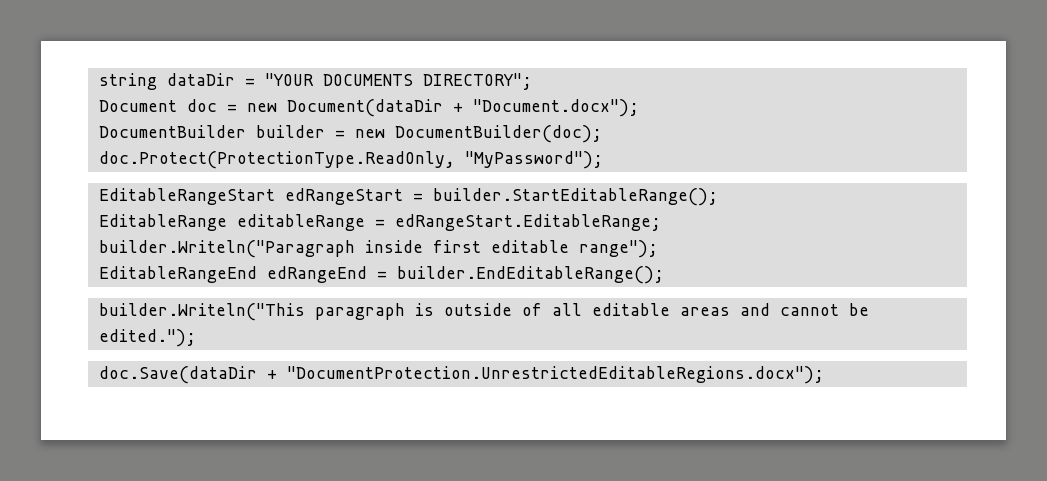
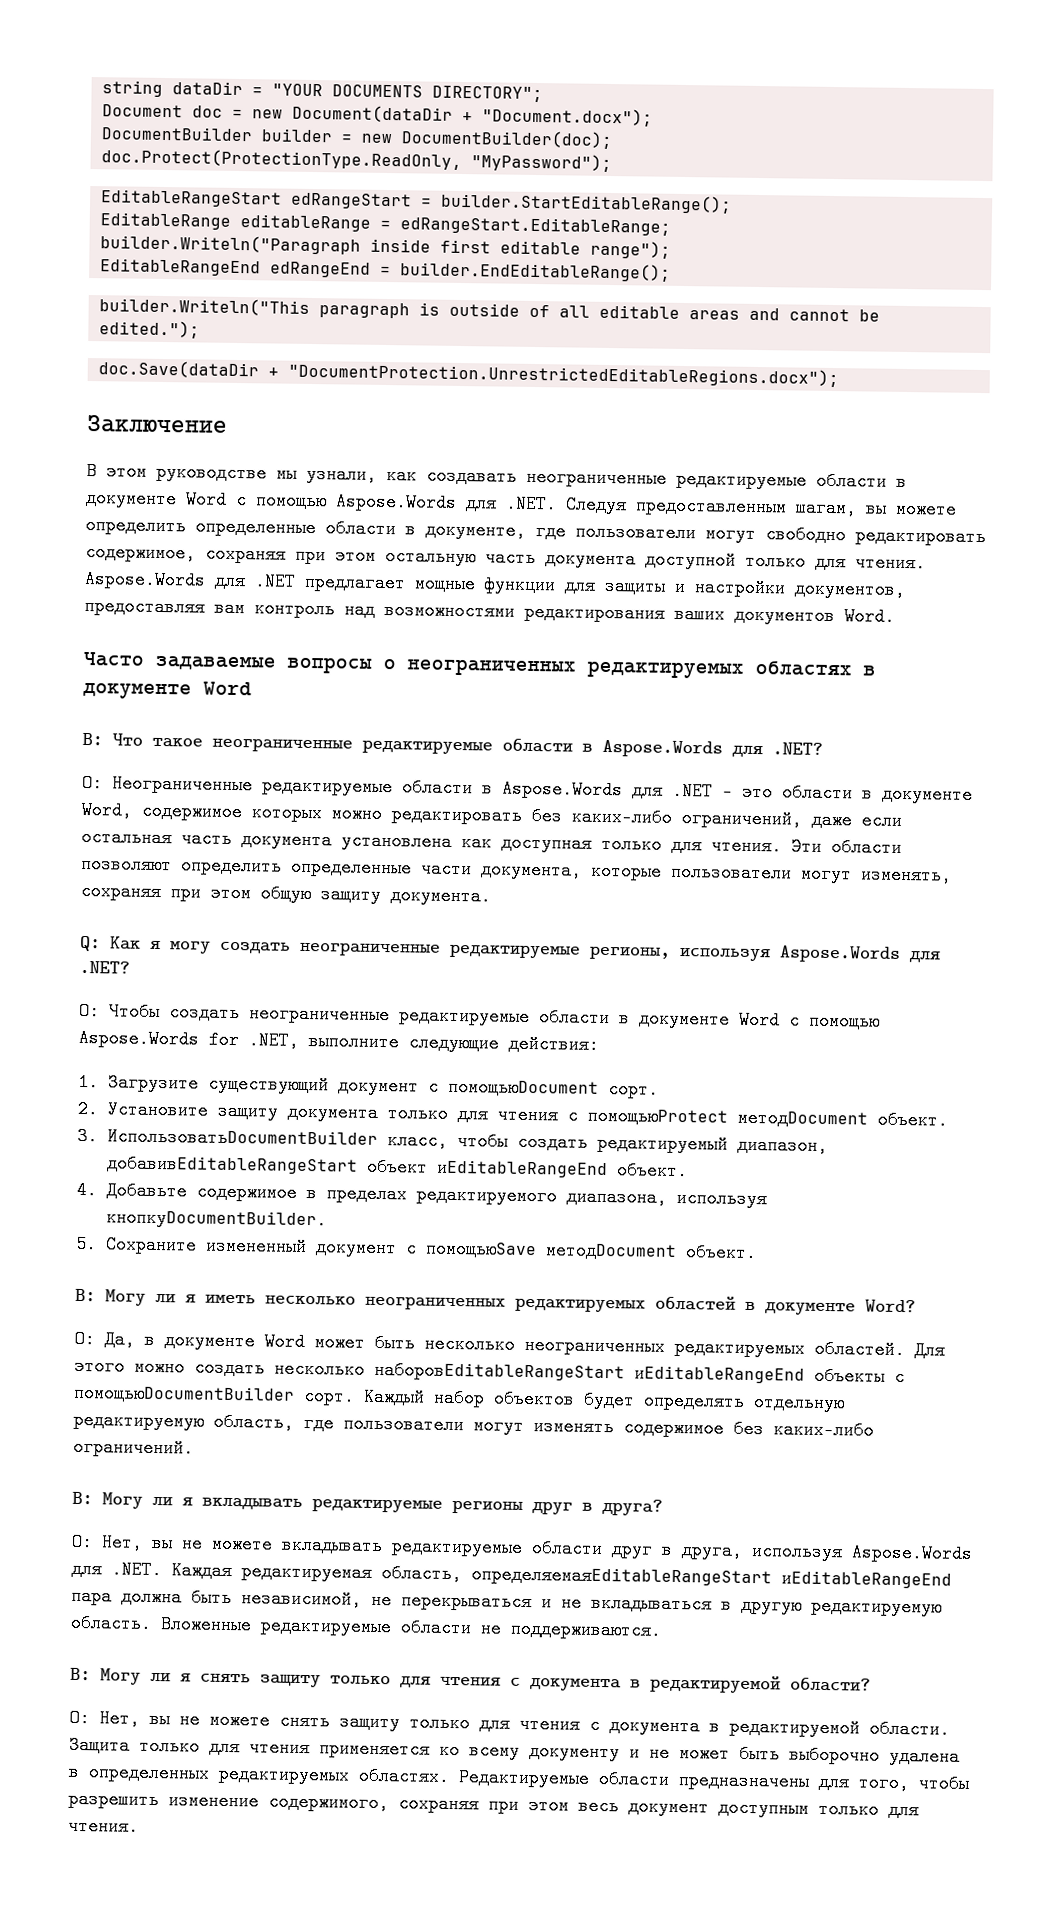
+ Заключение
+ В этом руководстве мы узнали, как создавать неограниченные редактируемые области в документе Word с помощью Aspose.Words для .NET. Следуя предоставленным шагам, вы можете определить определенные области в документе, где пользователи могут свободно редактировать содержимое, сохраняя при этом остальную часть документа доступной только для чтения. Aspose.Words для .NET предлагает мощные функции для защиты и настройки документов, предоставляя вам контроль над возможностями редактирования ваших документов Word.
+ Часто задаваемые вопросы о неограниченных редактируемых областях в документе Word
+ В: Что такое неограниченные редактируемые области в Aspose.Words для .NET?
+ О: Неограниченные редактируемые области в Aspose.Words для .NET — это области в документе Word, содержимое которых можно редактировать без каких-либо ограничений, даже если остальная часть документа установлена как доступная только для чтения. Эти области позволяют определить определенные части документа, которые пользователи могут изменять, сохраняя при этом общую защиту документа.
+ Q: Как я могу создать неограниченные редактируемые регионы, используя Aspose.Words для .NET?
+ О: Чтобы создать неограниченные редактируемые области в документе Word с помощью Aspose.Words for .NET, выполните следующие действия:
+ 1. Загрузите существующий документ с помощьюDocument сорт.
+ 2. Установите защиту документа только для чтения с помощьюProtect методDocument объект.
+ 3. ИспользоватьDocumentBuilder класс, чтобы создать редактируемый диапазон, добавивEditableRangeStart объект иEditableRangeEnd объект.
+ 4. Добавьте содержимое в пределах редактируемого диапазона, используя кнопкуDocumentBuilder.
+ 5. Сохраните измененный документ с помощьюSave методDocument объект.
+ В: Могу ли я иметь несколько неограниченных редактируемых областей в документе Word?
+ О: Да, в документе Word может быть несколько неограниченных редактируемых областей. Для этого можно создать несколько наборовEditableRangeStart иEditableRangeEnd объекты с помощьюDocumentBuilder сорт. Каждый набор объектов будет определять отдельную редактируемую область, где пользователи могут изменять содержимое без каких-либо ограничений.
+ В: Могу ли я вкладывать редактируемые регионы друг в друга?
+ О: Нет, вы не можете вкладывать редактируемые области друг в друга, используя Aspose.Words для .NET. Каждая редактируемая область, определяемаяEditableRangeStart иEditableRangeEnd пара должна быть независимой, не перекрываться и не вкладываться в другую редактируемую область. Вложенные редактируемые области не поддерживаются.
+ В: Могу ли я снять защиту только для чтения с документа в редактируемой области?
+ О: Нет, вы не можете снять защиту только для чтения с документа в редактируемой области. Защита только для чтения применяется ко всему документу и не может быть выборочно удалена в определенных редактируемых областях. Редактируемые области предназначены для того, чтобы разрешить изменение содержимого, сохраняя при этом весь документ доступным только для чтения.

